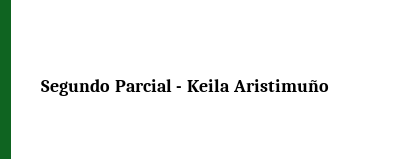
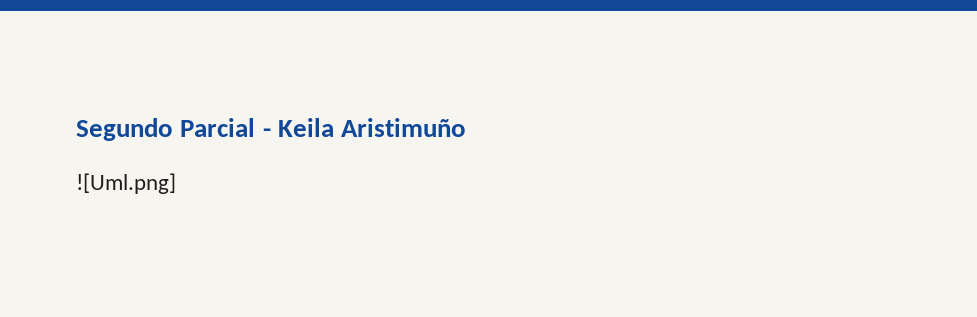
+ ![Uml.png]

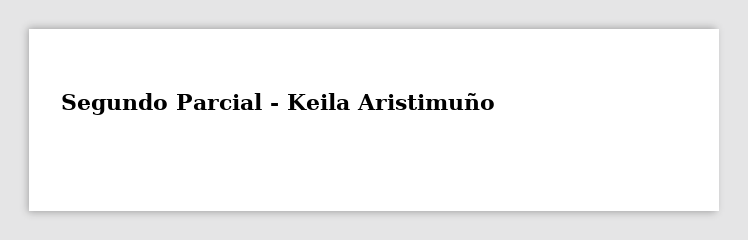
- ![Uml.png]

